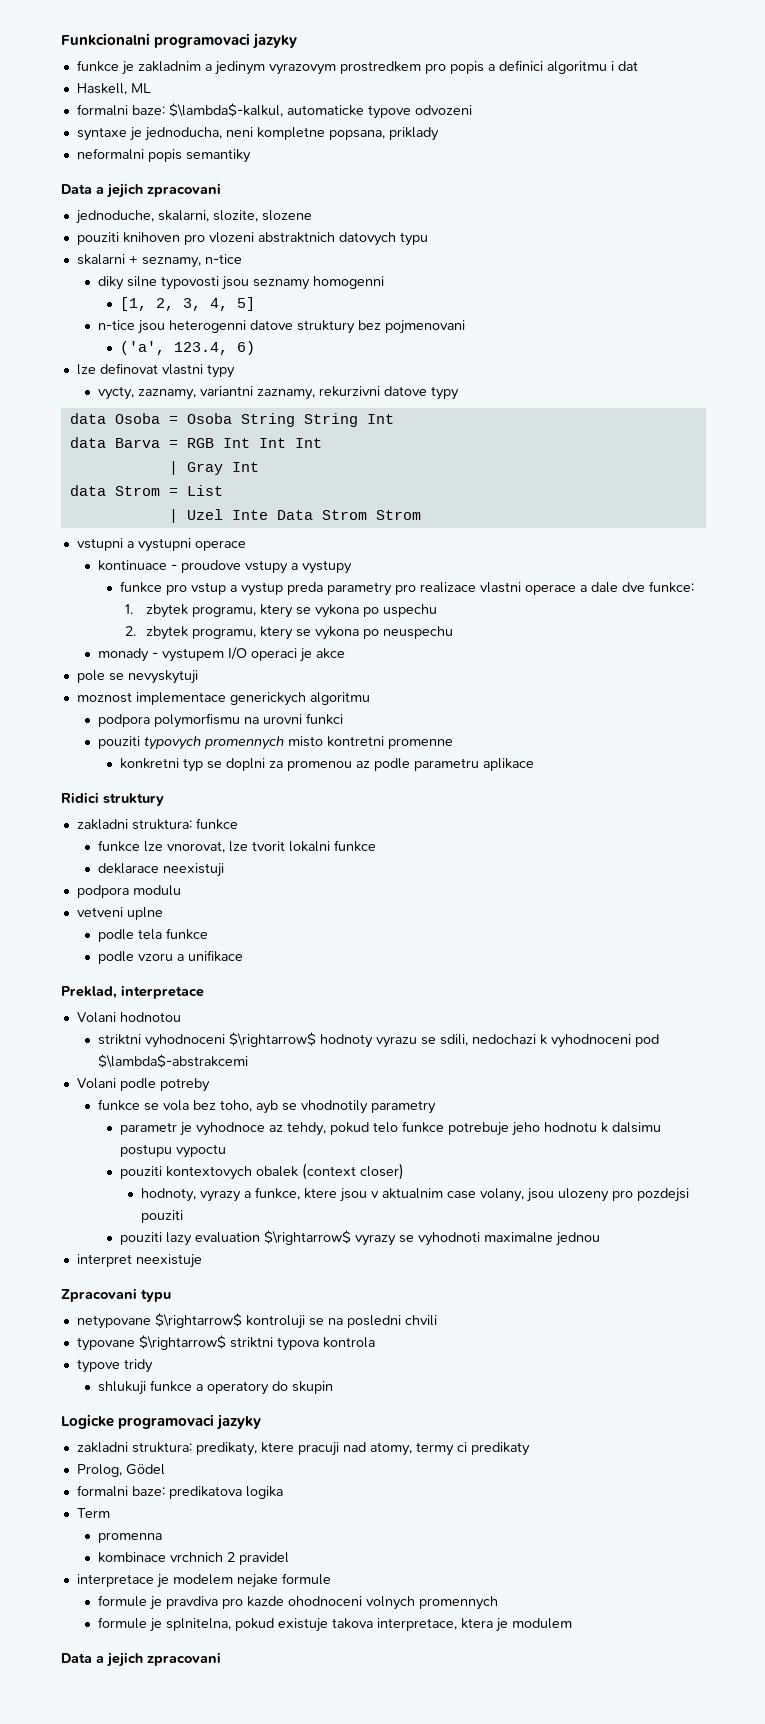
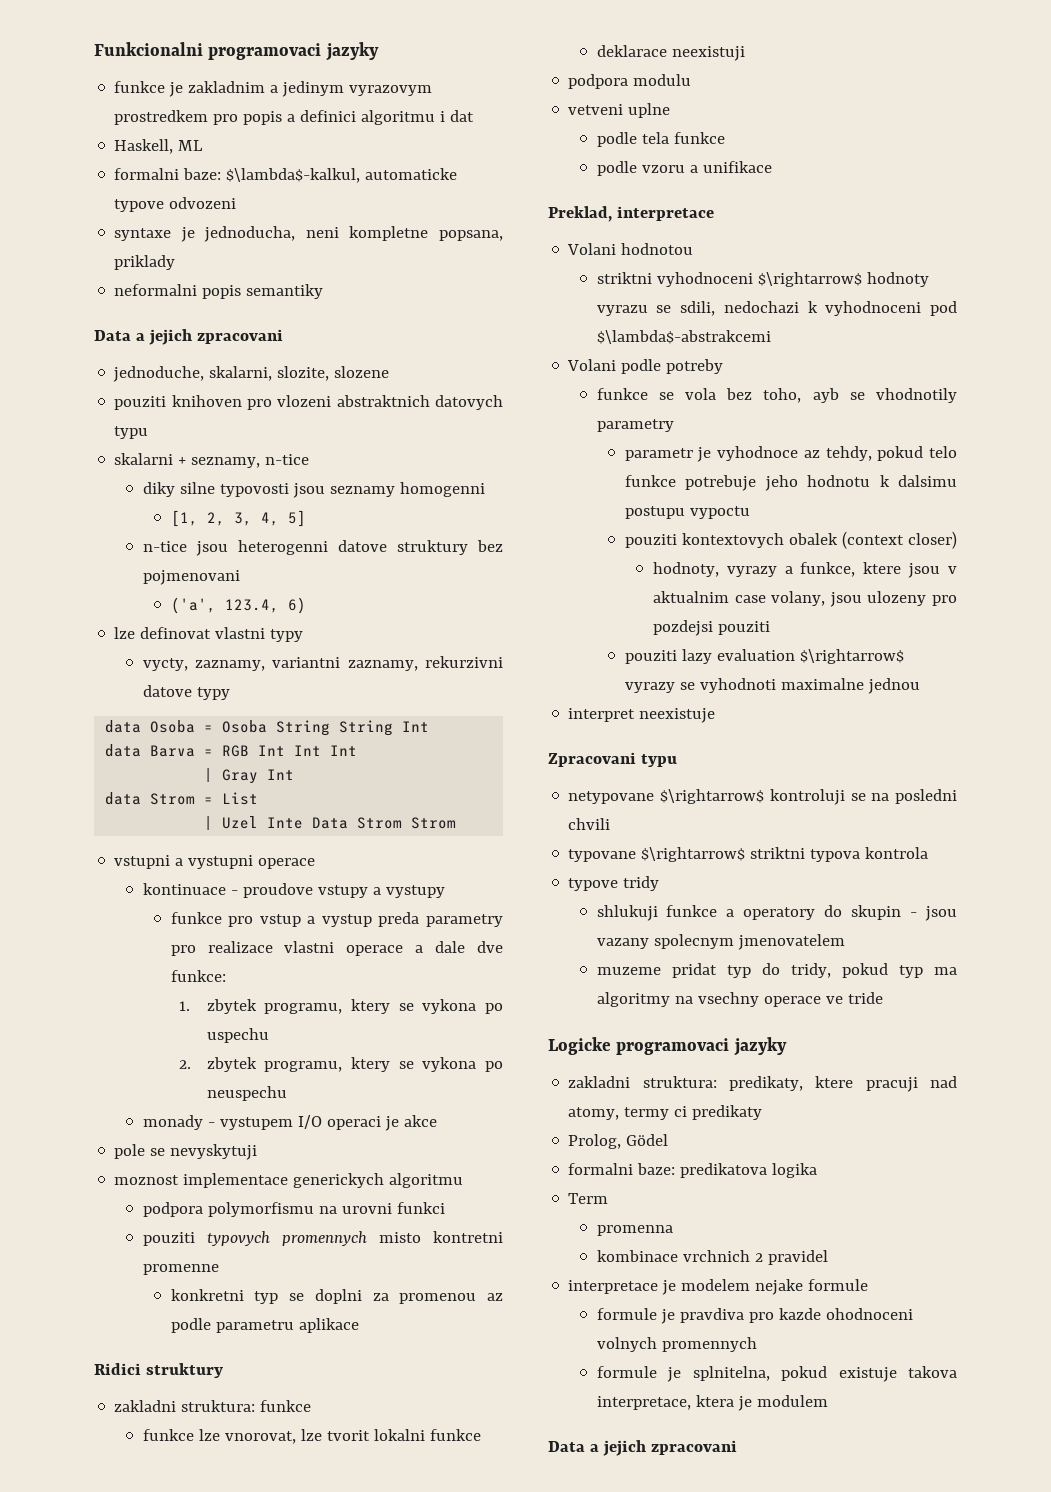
- shlukuji funkce a operatory do skupin
+ shlukuji funkce a operatory do skupin - jsou vazany spolecnym jmenovatelem
+ muzeme pridat typ do tridy, pokud typ ma algoritmy na vsechny operace ve tride

